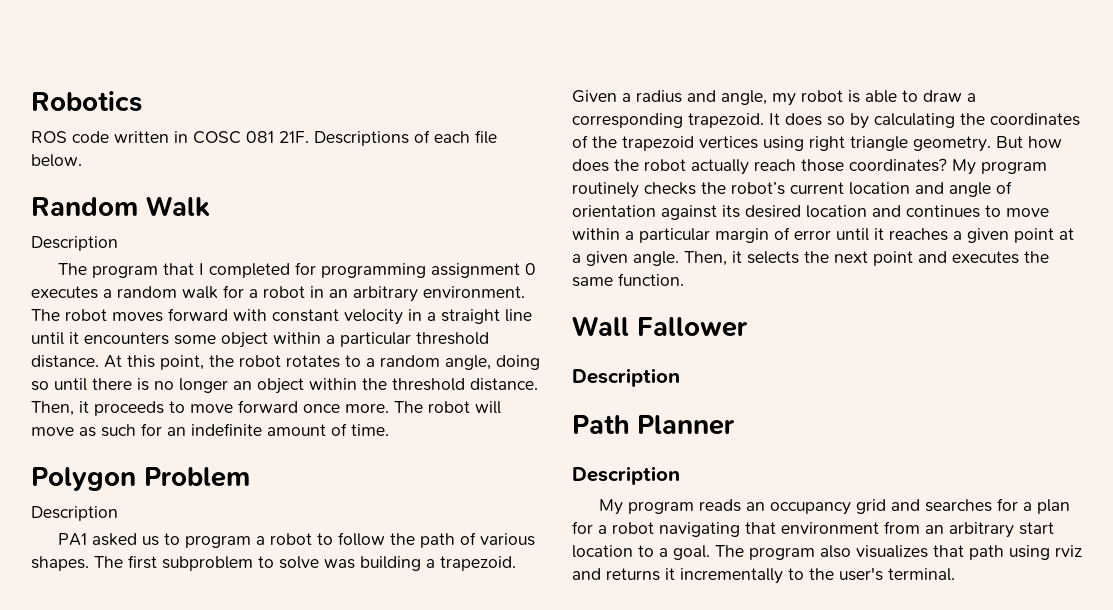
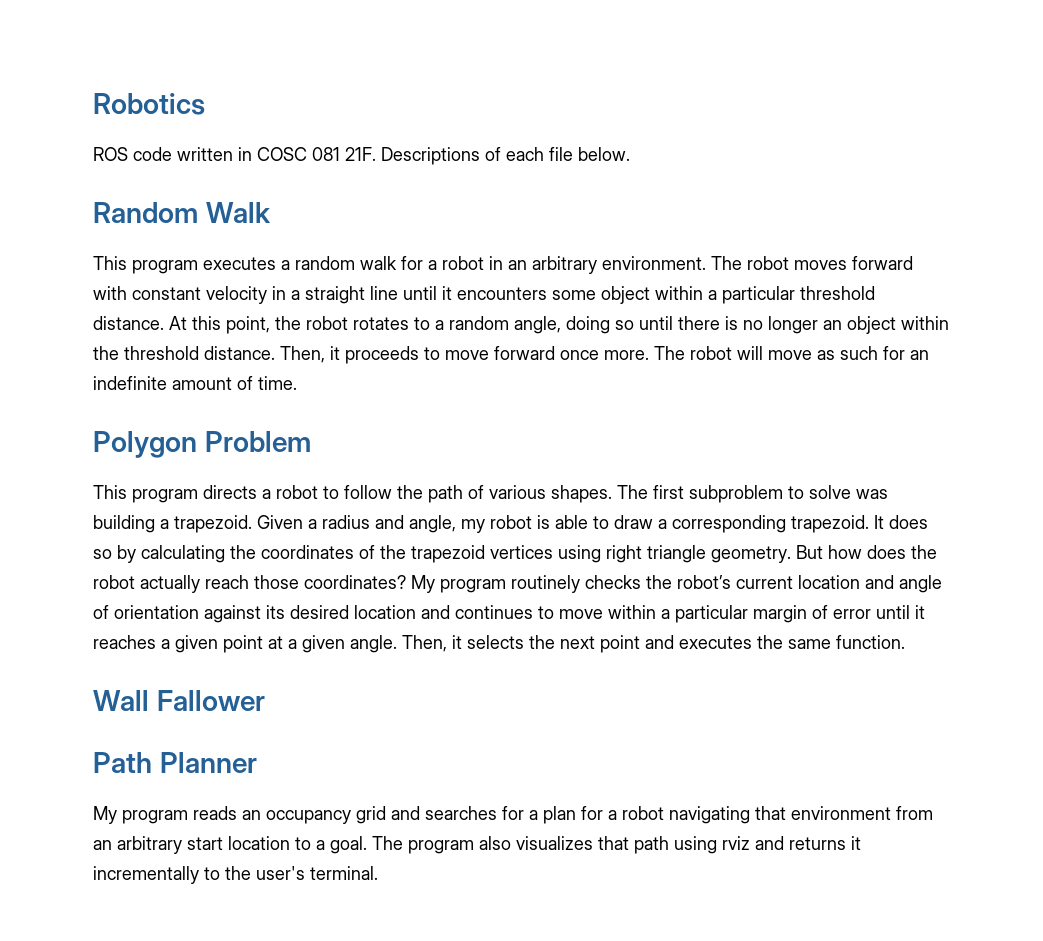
  Random Walk
- Description
- The program that I completed for programming assignment 0 executes a random walk for a robot in an arbitrary environment.
+ This program executes a random walk for a robot in an arbitrary environment.
  Polygon Problem
- Description
- PA1 asked us to program a robot to follow the path of various shapes.
+ This program directs a robot to follow the path of various shapes.
  Wall Fallower
- Description
  Path Planner
- Description

